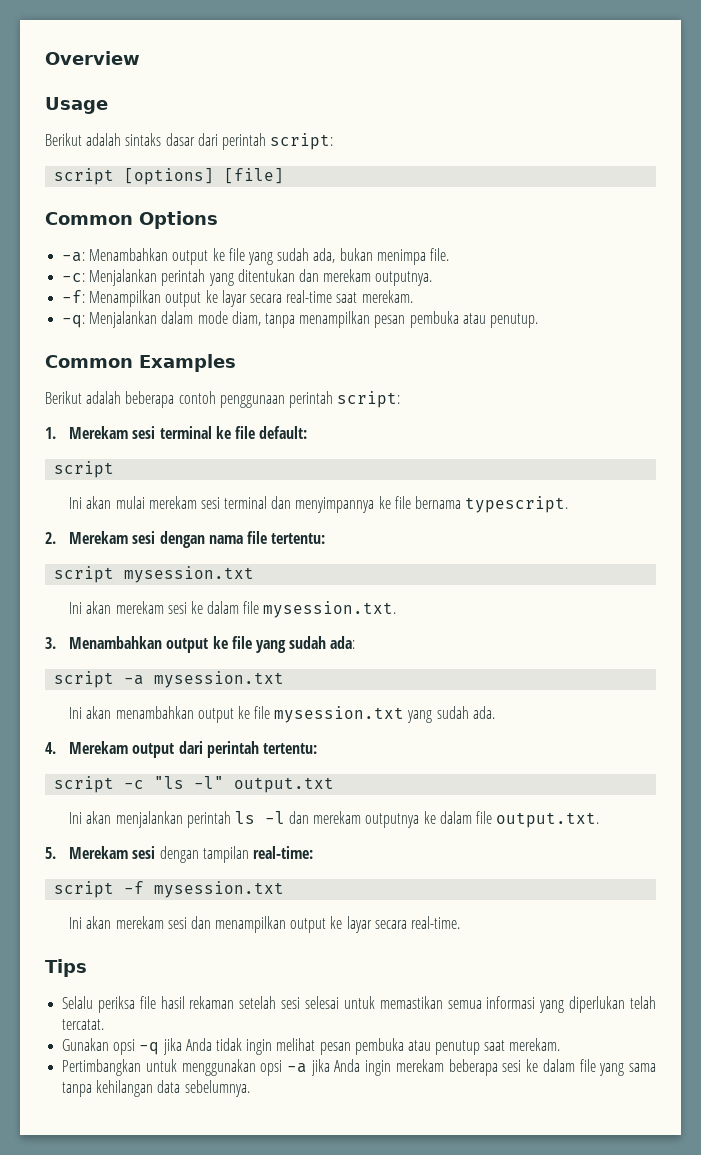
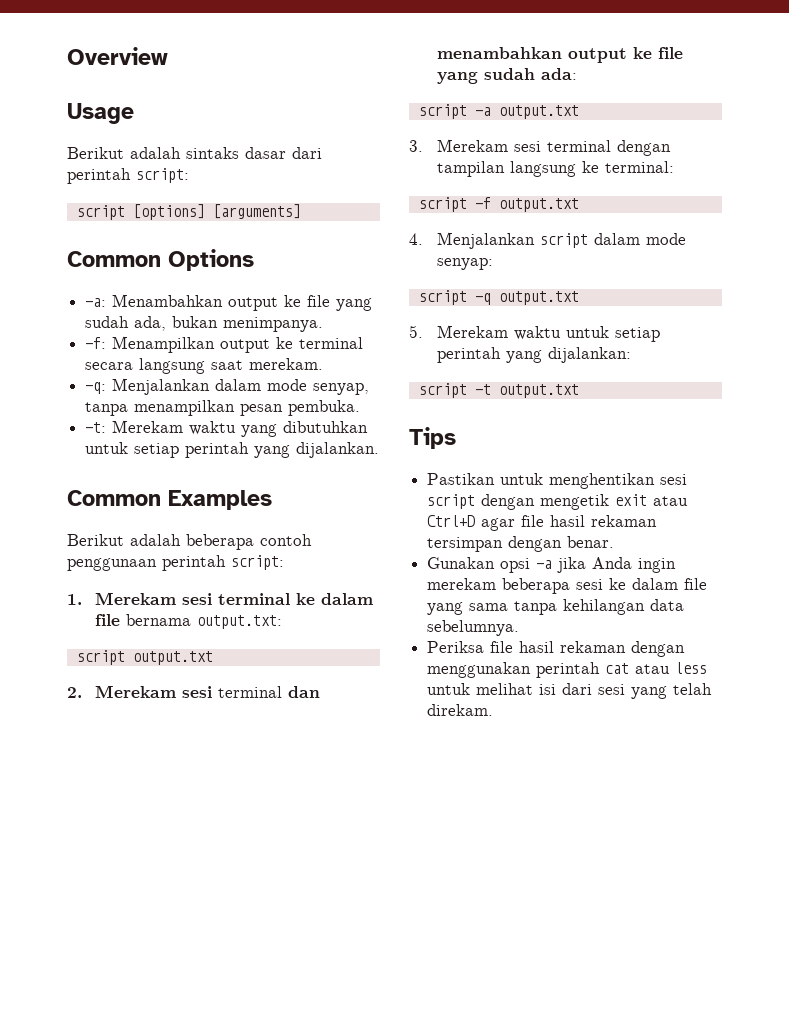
- script [options] [file]
+ script [options] [arguments]
- -a: Menambahkan output ke file yang sudah ada, bukan menimpa file.
- -c: Menjalankan perintah yang ditentukan dan merekam outputnya.
+ -a: Menambahkan output ke file yang sudah ada, bukan menimpanya.
- -f: Menampilkan output ke layar secara real-time saat merekam.
+ -f: Menampilkan output ke terminal secara langsung saat merekam.
- -q: Menjalankan dalam mode diam, tanpa menampilkan pesan pembuka atau penutup.
+ -q: Menjalankan dalam mode senyap, tanpa menampilkan pesan pembuka.
+ -t: Merekam waktu yang dibutuhkan untuk setiap perintah yang dijalankan.
- 1. Merekam sesi terminal ke file default:
- script
- Ini akan mulai merekam sesi terminal dan menyimpannya ke file bernama typescript.
- 2. Merekam sesi dengan nama file tertentu:
- script mysession.txt
- Ini akan merekam sesi ke dalam file mysession.txt.
- 3. Menambahkan output ke file yang sudah ada:
+ 1. Merekam sesi terminal ke dalam file bernama output.txt:
+ script output.txt
+ 2. Merekam sesi terminal dan menambahkan output ke file yang sudah ada:
- script -a mysession.txt
- Ini akan menambahkan output ke file mysession.txt yang sudah ada.
- 4. Merekam output dari perintah tertentu:
- script -c "ls -l" output.txt
- Ini akan menjalankan perintah ls -l dan merekam outputnya ke dalam file output.txt.
- 5. Merekam sesi dengan tampilan real-time:
+ script -a output.txt
+ 3. Merekam sesi terminal dengan tampilan langsung ke terminal:
- script -f mysession.txt
- Ini akan merekam sesi dan menampilkan output ke layar secara real-time.
+ script -f output.txt
+ 4. Menjalankan script dalam mode senyap:
+ script -q output.txt
+ 5. Merekam waktu untuk setiap perintah yang dijalankan:
+ script -t output.txt
  Tips
- Selalu periksa file hasil rekaman setelah sesi selesai untuk memastikan semua informasi yang diperlukan telah tercatat.
- Gunakan opsi -q jika Anda tidak ingin melihat pesan pembuka atau penutup saat merekam.
- Pertimbangkan untuk menggunakan opsi -a jika Anda ingin merekam beberapa sesi ke dalam file yang sama tanpa kehilangan data sebelumnya.
+ Pastikan untuk menghentikan sesi script dengan mengetik exit atau Ctrl+D agar file hasil rekaman tersimpan dengan benar.
+ Gunakan opsi -a jika Anda ingin merekam beberapa sesi ke dalam file yang sama tanpa kehilangan data sebelumnya.
+ Periksa file hasil rekaman dengan menggunakan perintah cat atau less untuk melihat isi dari sesi yang telah direkam.

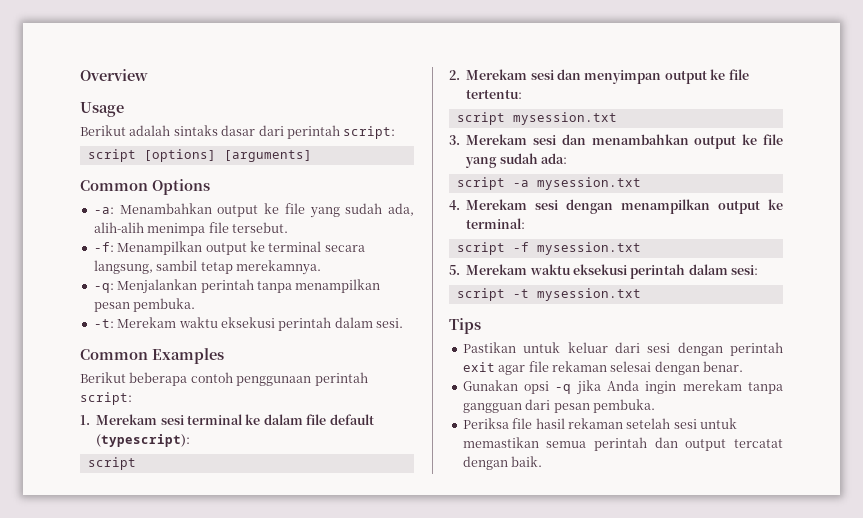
- -a: Menambahkan output ke file yang sudah ada, bukan menimpanya.
+ -a: Menambahkan output ke file yang sudah ada, alih-alih menimpa file tersebut.
- -f: Menampilkan output ke terminal secara langsung saat merekam.
+ -f: Menampilkan output ke terminal secara langsung, sambil tetap merekamnya.
- -q: Menjalankan dalam mode senyap, tanpa menampilkan pesan pembuka.
+ -q: Menjalankan perintah tanpa menampilkan pesan pembuka.
- -t: Merekam waktu yang dibutuhkan untuk setiap perintah yang dijalankan.
+ -t: Merekam waktu eksekusi perintah dalam sesi.
- Berikut adalah beberapa contoh penggunaan perintah script:
+ Berikut beberapa contoh penggunaan perintah script:
- 1. Merekam sesi terminal ke dalam file bernama output.txt:
- script output.txt
+ 1. Merekam sesi terminal ke dalam file default (typescript):
+ script
- 2. Merekam sesi terminal dan menambahkan output ke file yang sudah ada:
+ 2. Merekam sesi dan menyimpan output ke file tertentu:
+ script mysession.txt
+ 3. Merekam sesi dan menambahkan output ke file yang sudah ada:
- script -a output.txt
- 3. Merekam sesi terminal dengan tampilan langsung ke terminal:
- script -f output.txt
- 4. Menjalankan script dalam mode senyap:
- script -q output.txt
- 5. Merekam waktu untuk setiap perintah yang dijalankan:
+ script -a mysession.txt
+ 4. Merekam sesi dengan menampilkan output ke terminal:
+ script -f mysession.txt
+ 5. Merekam waktu eksekusi perintah dalam sesi:
- script -t output.txt
+ script -t mysession.txt
- Pastikan untuk menghentikan sesi script dengan mengetik exit atau Ctrl+D agar file hasil rekaman tersimpan dengan benar.
+ Pastikan untuk keluar dari sesi dengan perintah exit agar file rekaman selesai dengan benar.
- Gunakan opsi -a jika Anda ingin merekam beberapa sesi ke dalam file yang sama tanpa kehilangan data sebelumnya.
- Periksa file hasil rekaman dengan menggunakan perintah cat atau less untuk melihat isi dari sesi yang telah direkam.
+ Gunakan opsi -q jika Anda ingin merekam tanpa gangguan dari pesan pembuka.
+ Periksa file hasil rekaman setelah sesi untuk memastikan semua perintah dan output tercatat dengan baik.

